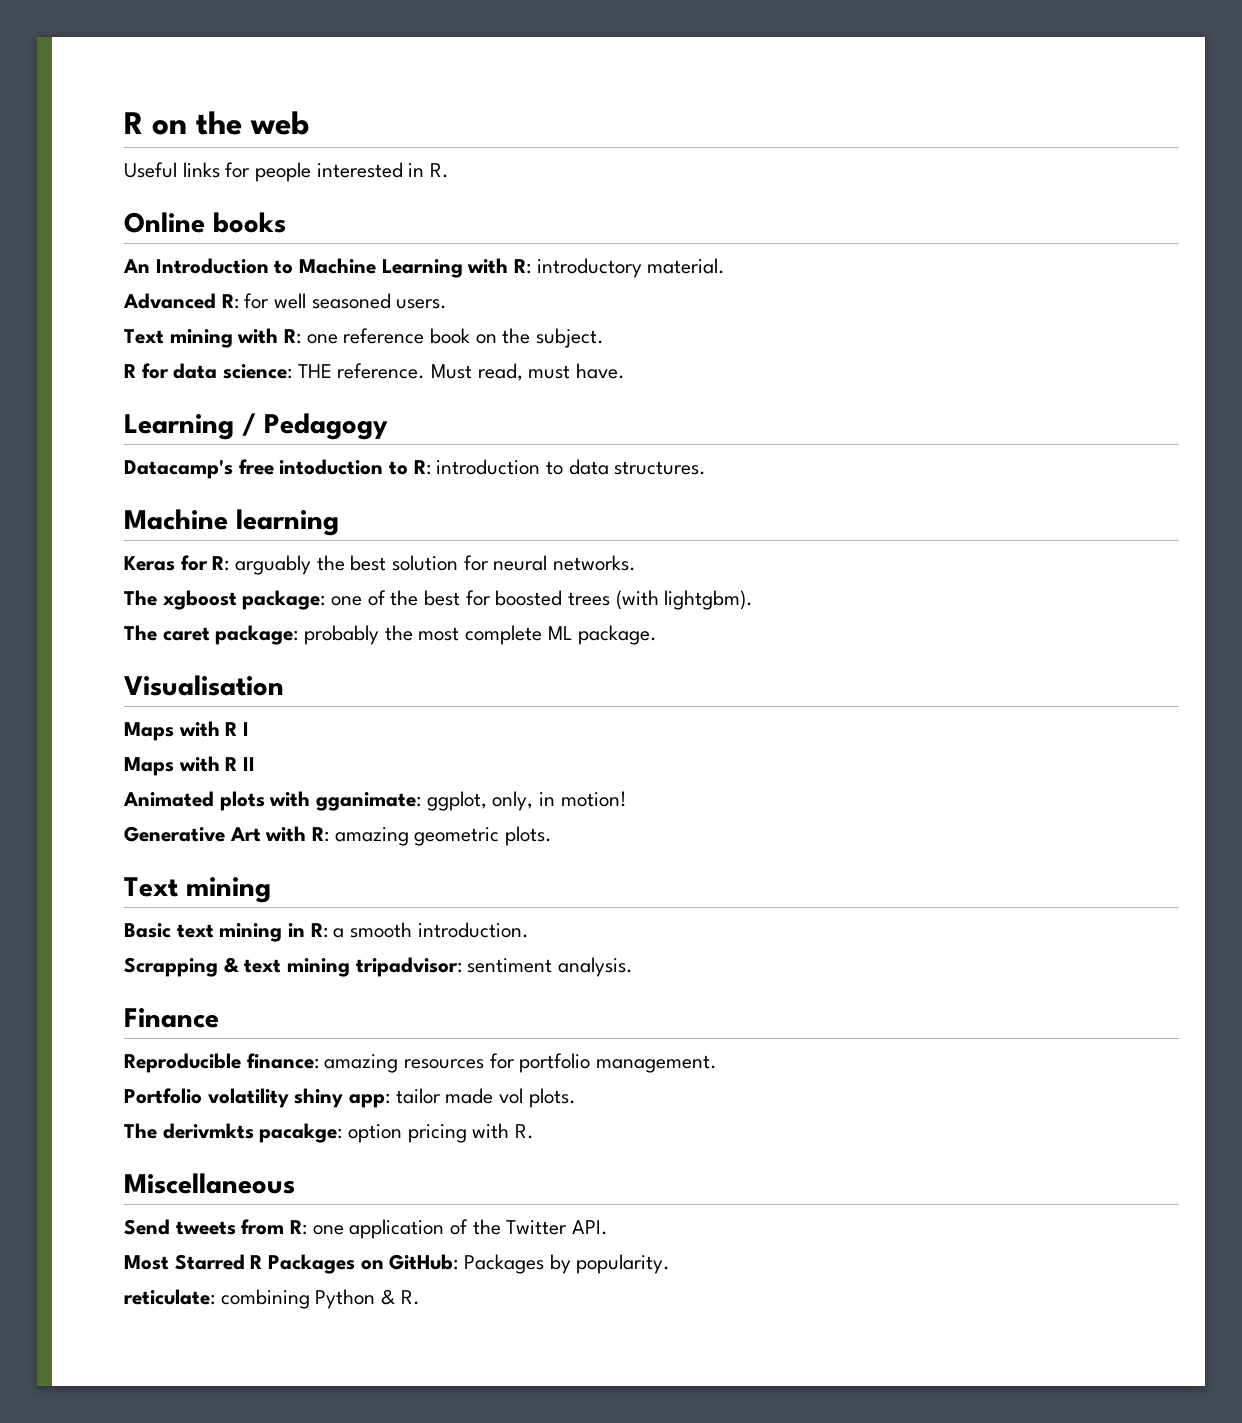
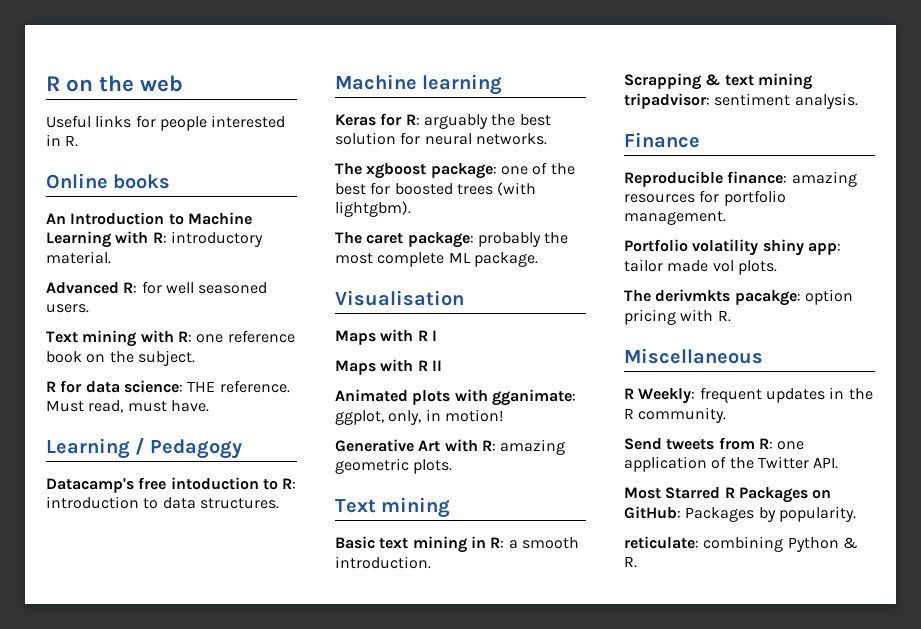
+ R Weekly: frequent updates in the R community.

